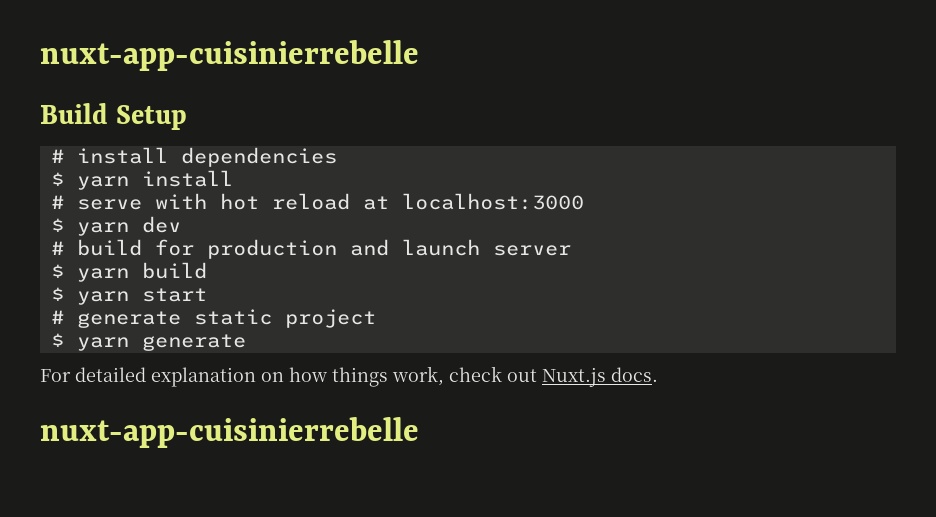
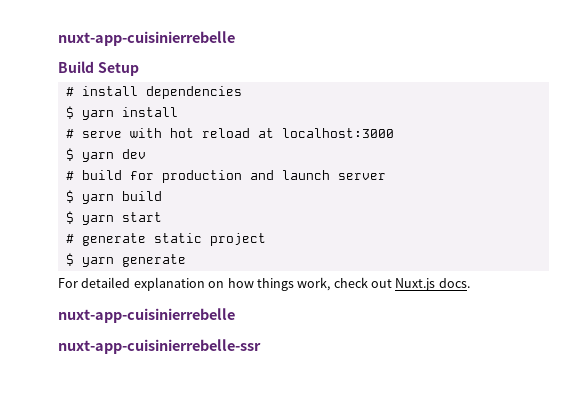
+ nuxt-app-cuisinierrebelle-ssr

